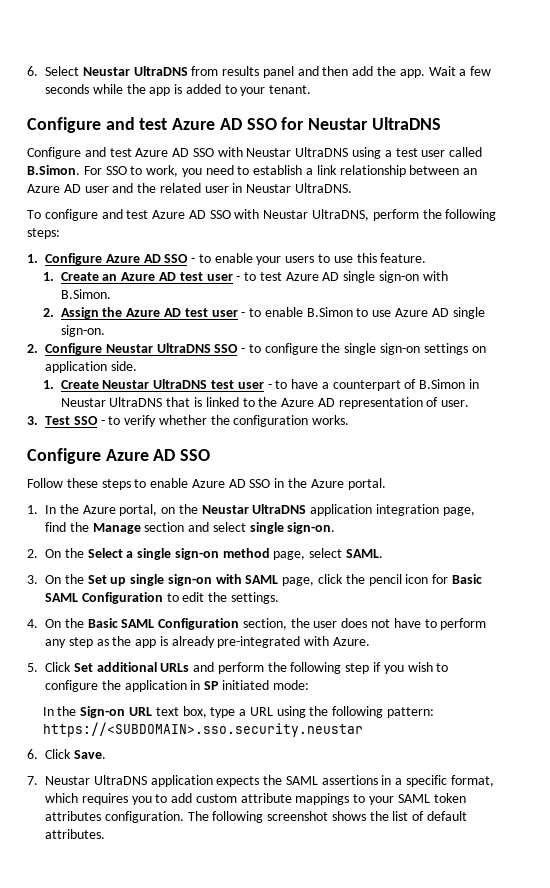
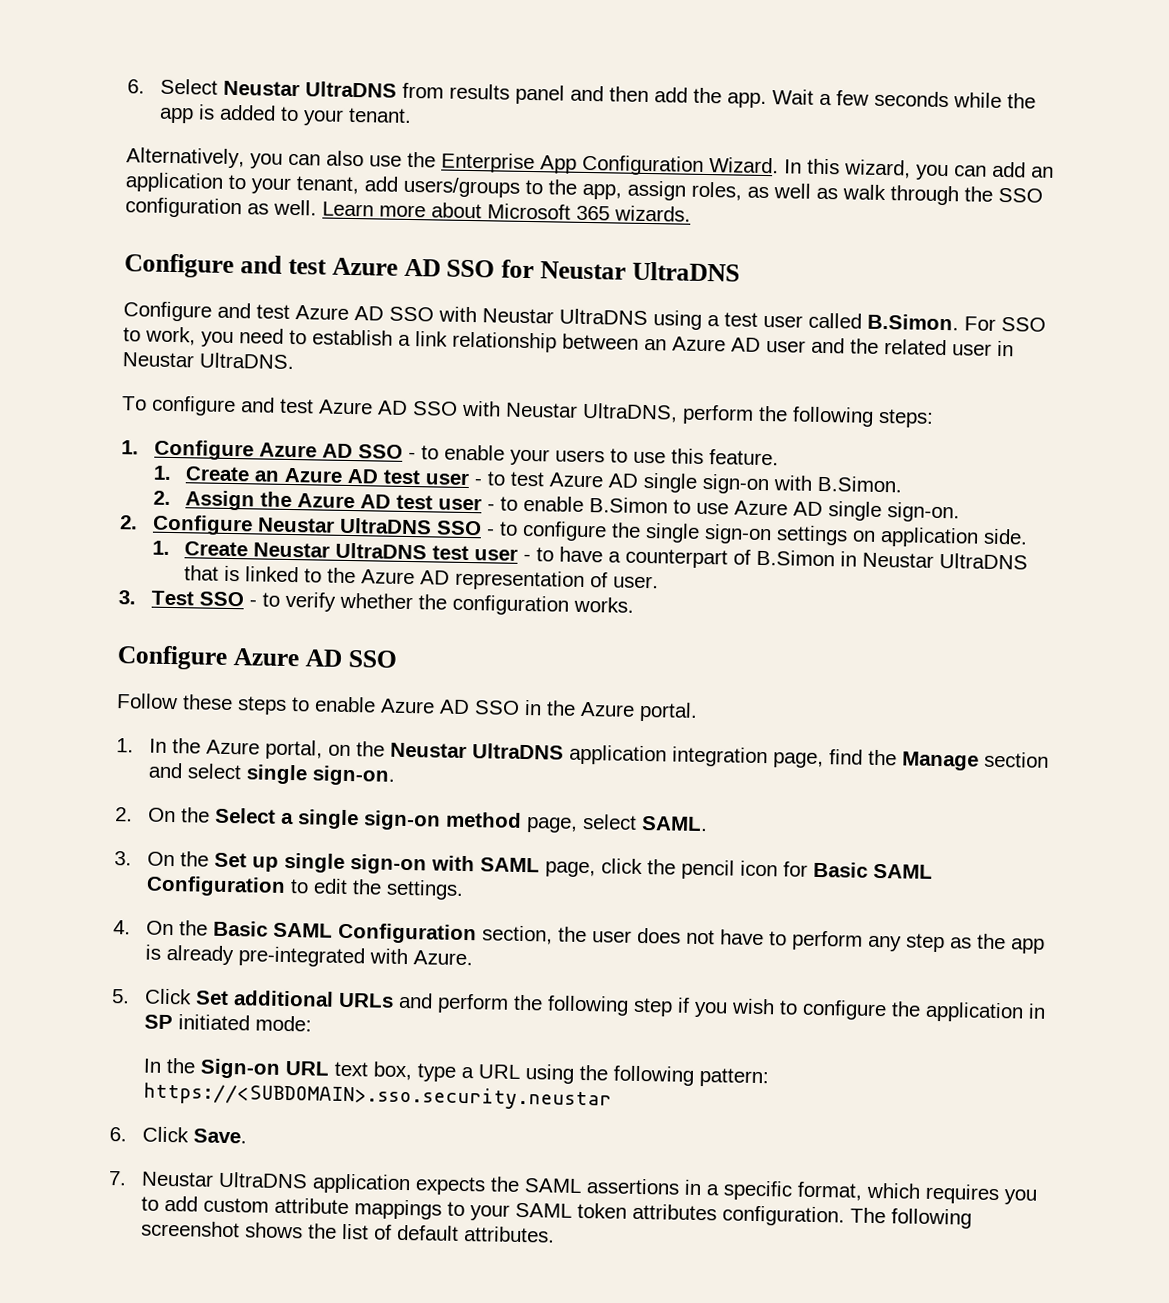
+ Alternatively, you can also use the Enterprise App Configuration Wizard. In this wizard, you can add an application to your tenant, add users/groups to the app, assign roles, as well as walk through the SSO configuration as well. Learn more about Microsoft 365 wizards.

